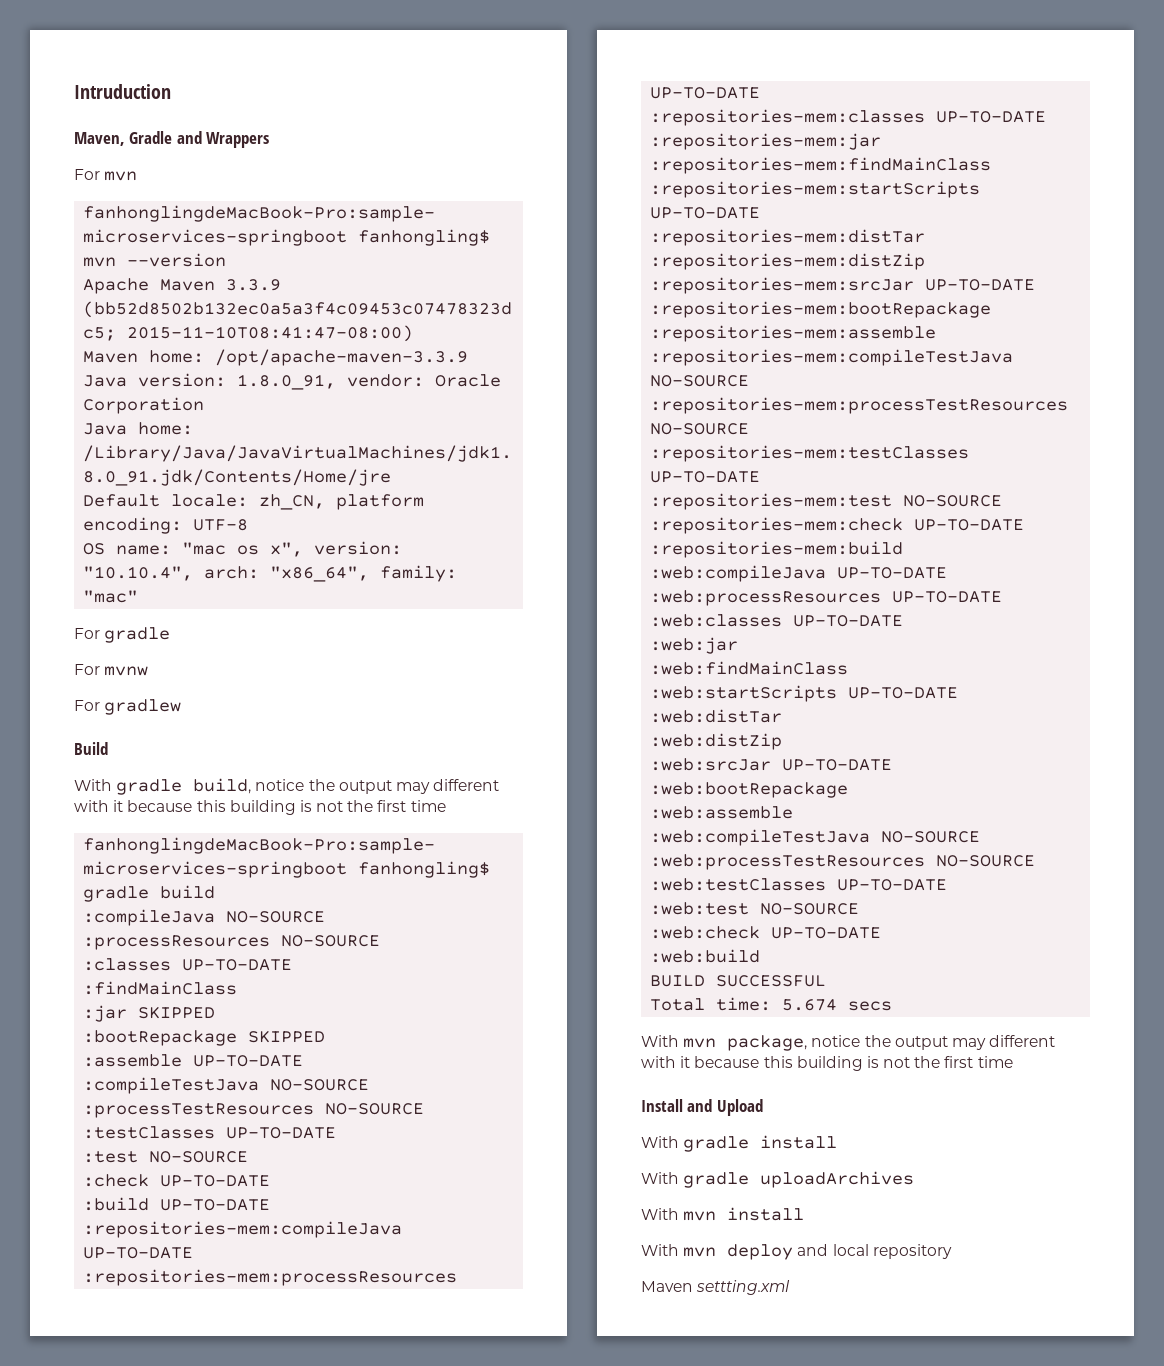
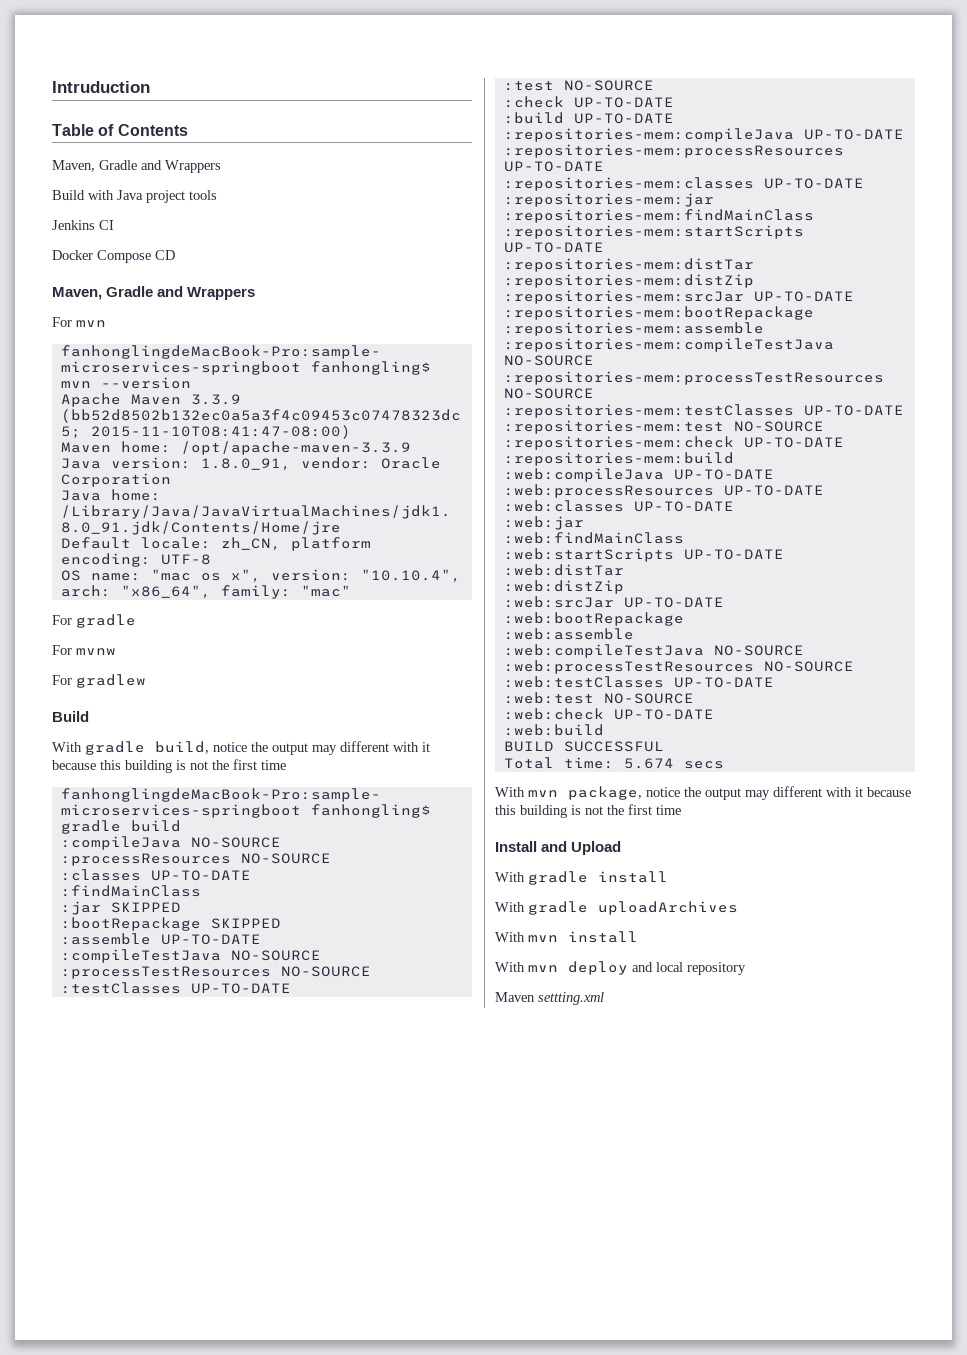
+ Table of Contents
+ Maven, Gradle and Wrappers
+ Build with Java project tools
+ Jenkins CI
+ Docker Compose CD

